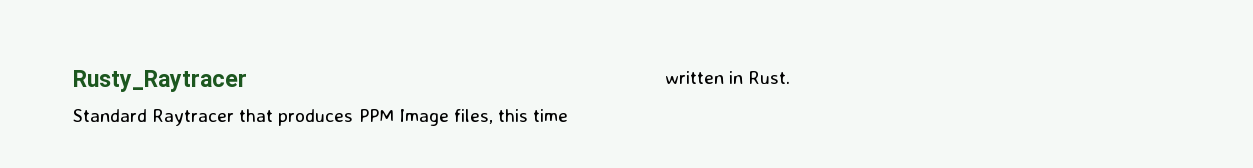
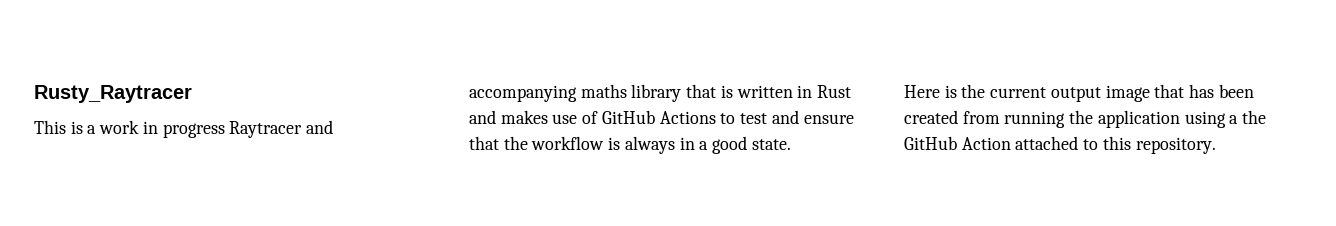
- Standard Raytracer that produces PPM Image files, this time written in Rust.
+ This is a work in progress Raytracer and accompanying maths library that is written in Rust and makes use of GitHub Actions to test and ensure that the workflow is always in a good state.
+ Here is the current output image that has been created from running the application using a the GitHub Action attached to this repository.

